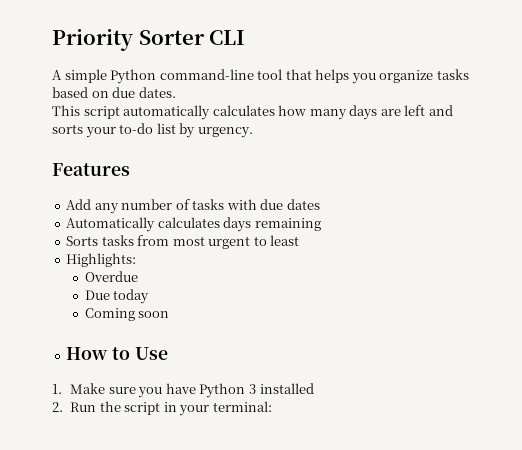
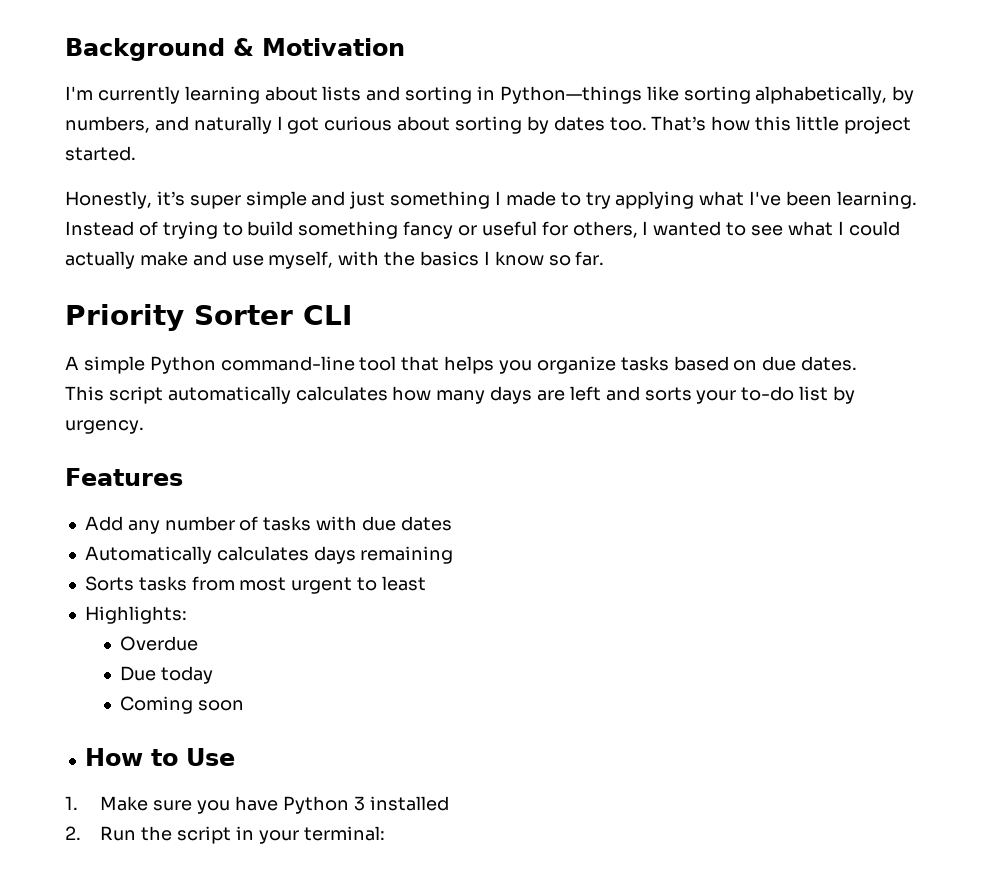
+ Background & Motivation
+ I'm currently learning about lists and sorting in Python—things like sorting alphabetically, by numbers, and naturally I got curious about sorting by dates too. That’s how this little project started.
+ Honestly, it’s super simple and just something I made to try applying what I've been learning. Instead of trying to build something fancy or useful for others, I wanted to see what I could actually make and use myself, with the basics I know so far.

